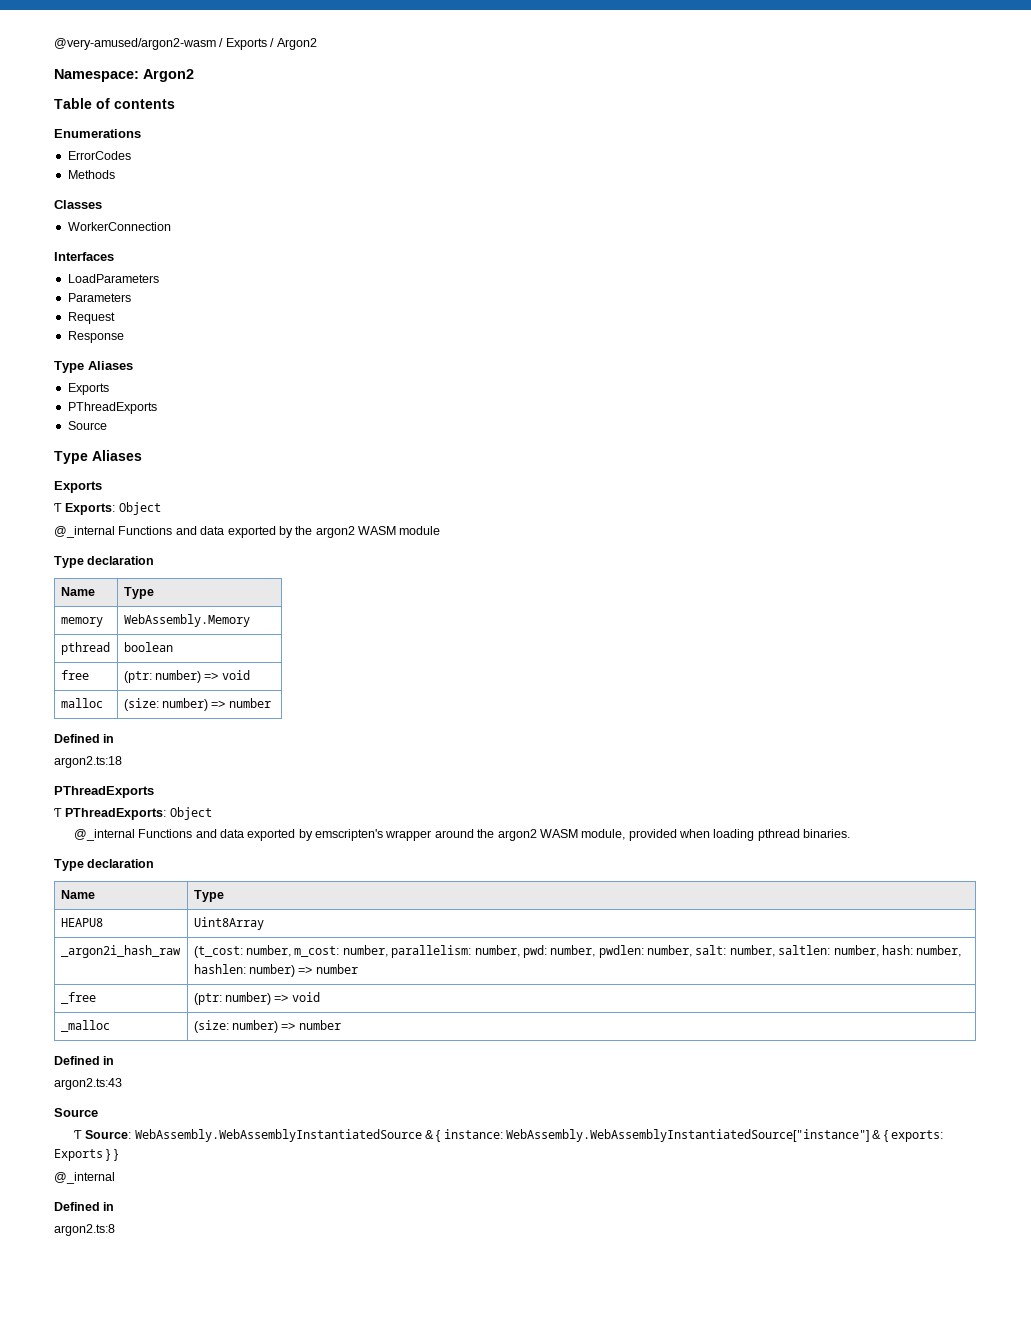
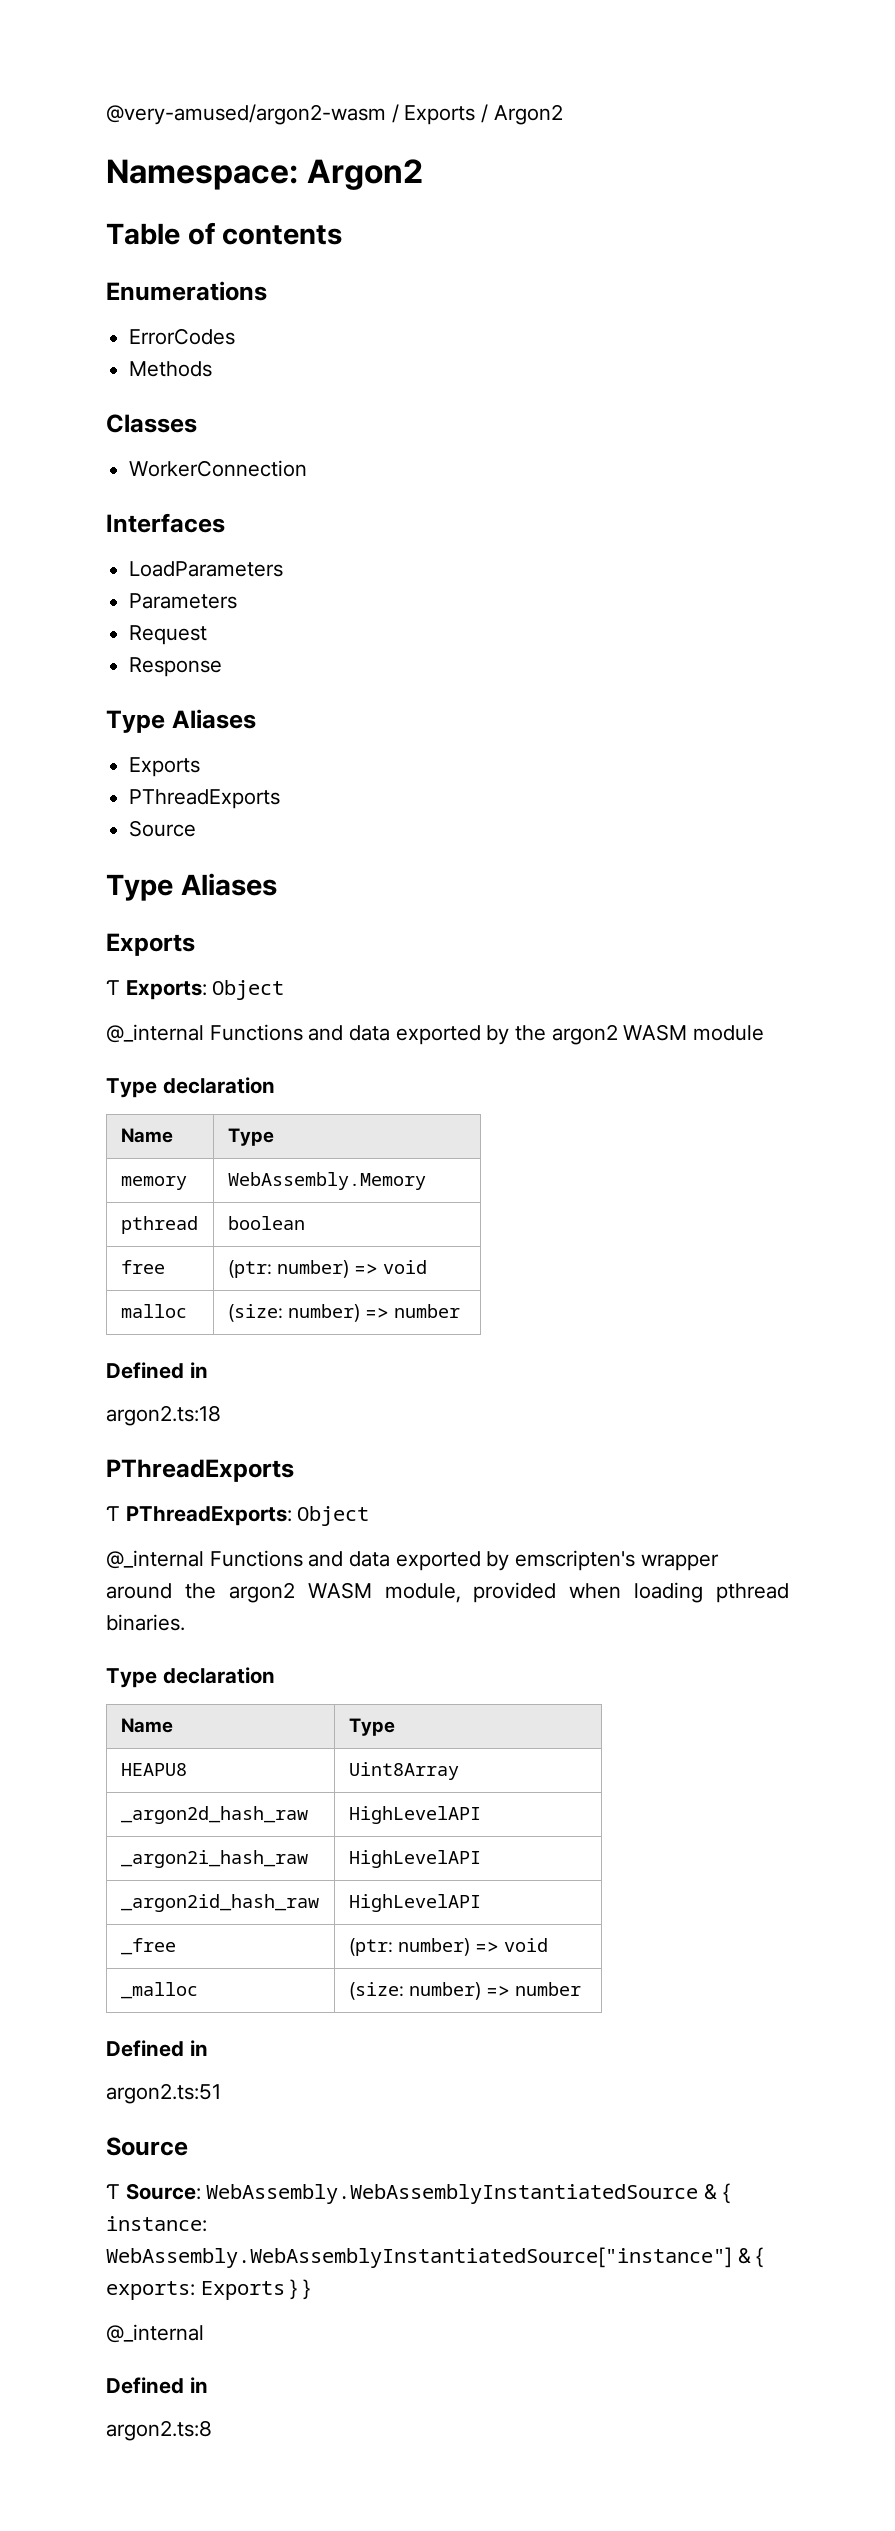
+ _argon2d_hash_raw | HighLevelAPI
- _argon2i_hash_raw | (t_cost: number, m_cost: number, parallelism: number, pwd: number, pwdlen: number, salt: number, saltlen: number, hash: number, hashlen: number) => number
+ _argon2i_hash_raw | HighLevelAPI
+ _argon2id_hash_raw | HighLevelAPI
- argon2.ts:43
+ argon2.ts:51

